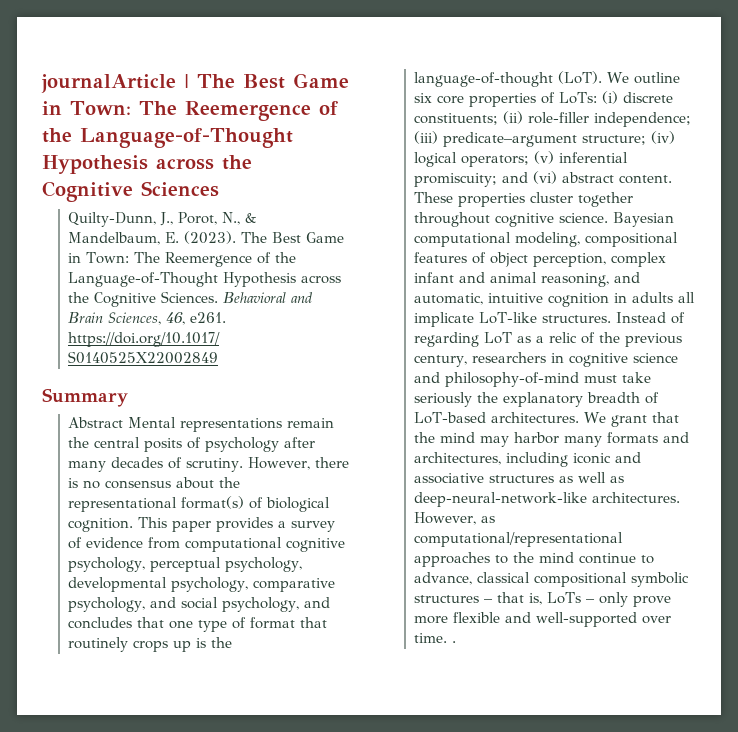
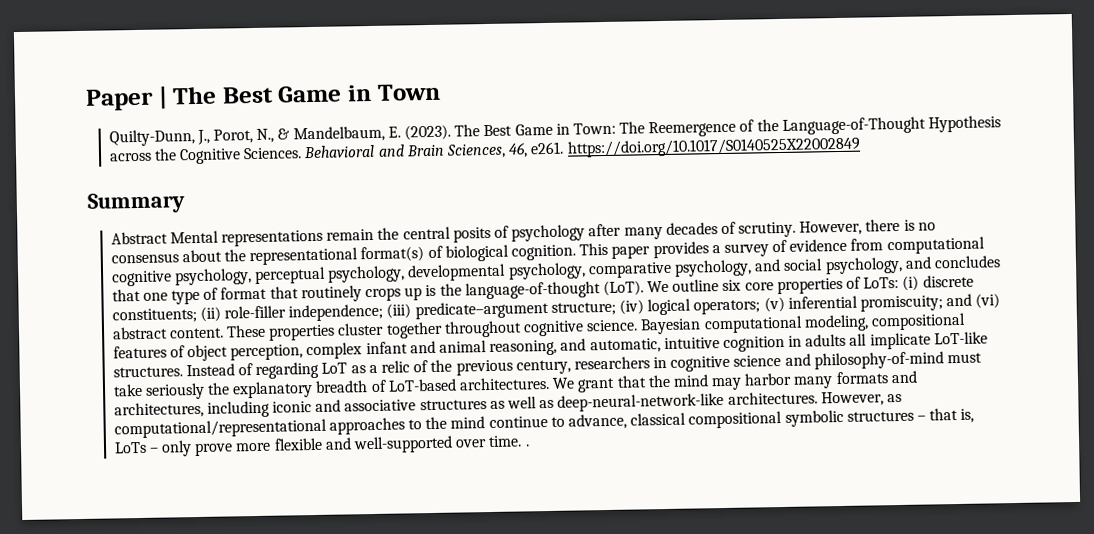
- journalArticle | The Best Game in Town: The Reemergence of the Language-of-Thought Hypothesis across the Cognitive Sciences
+ Paper | The Best Game in Town

